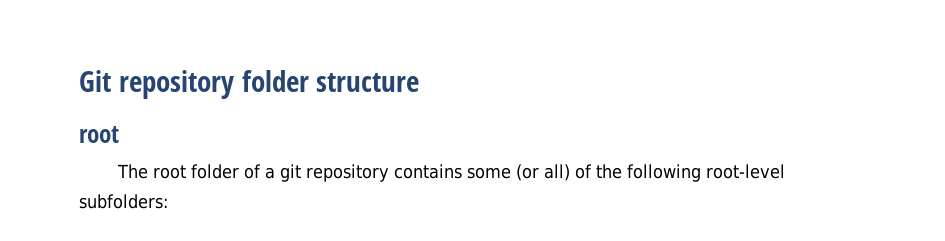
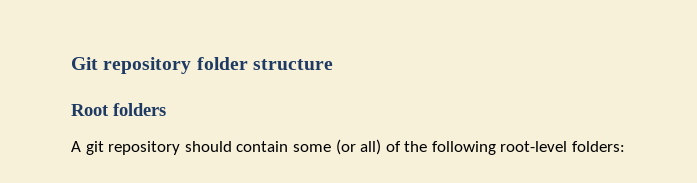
  Git repository folder structure
- root
- The root folder of a git repository contains some (or all) of the following root-level subfolders:
+ Root folders
+ A git repository should contain some (or all) of the following root-level folders:

